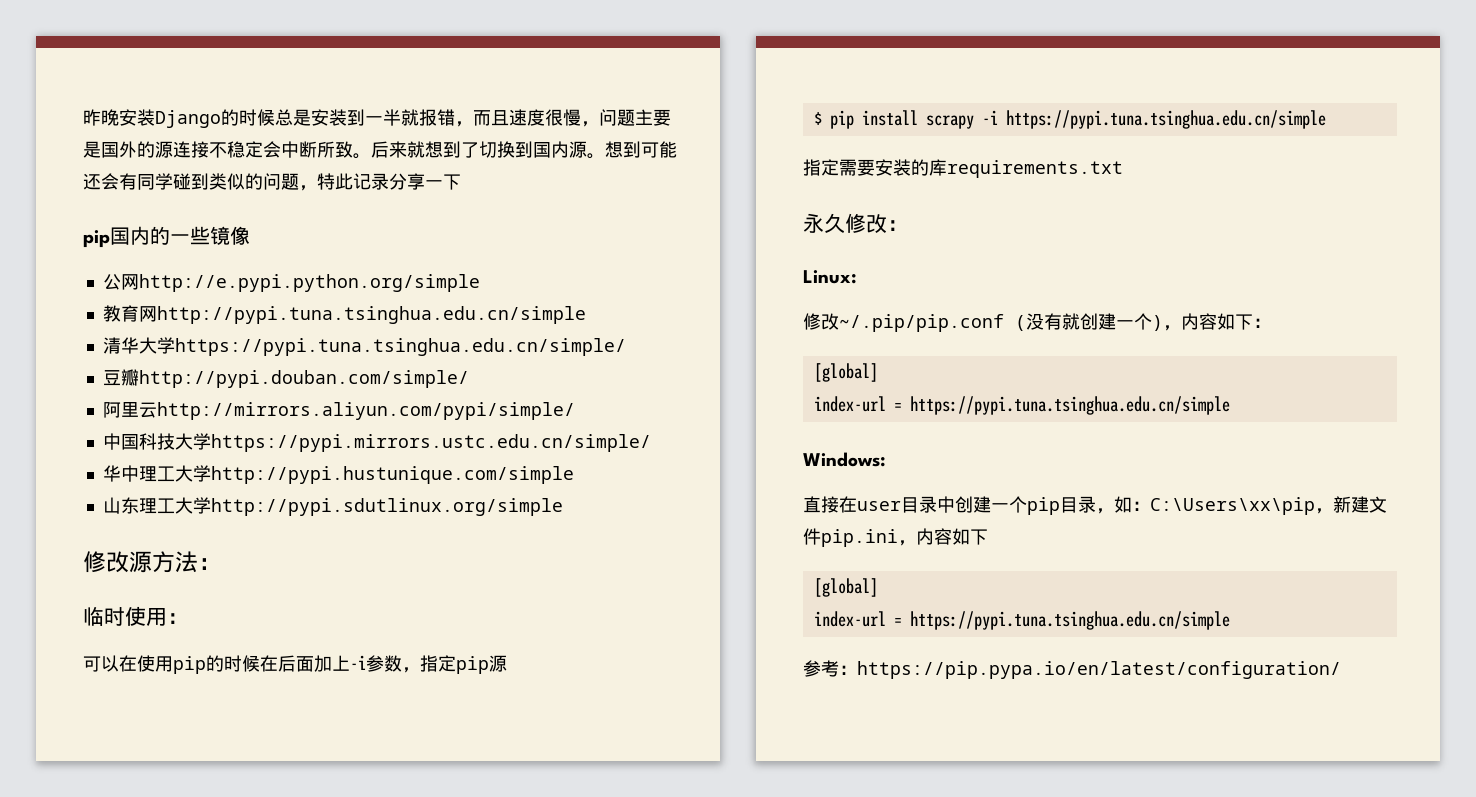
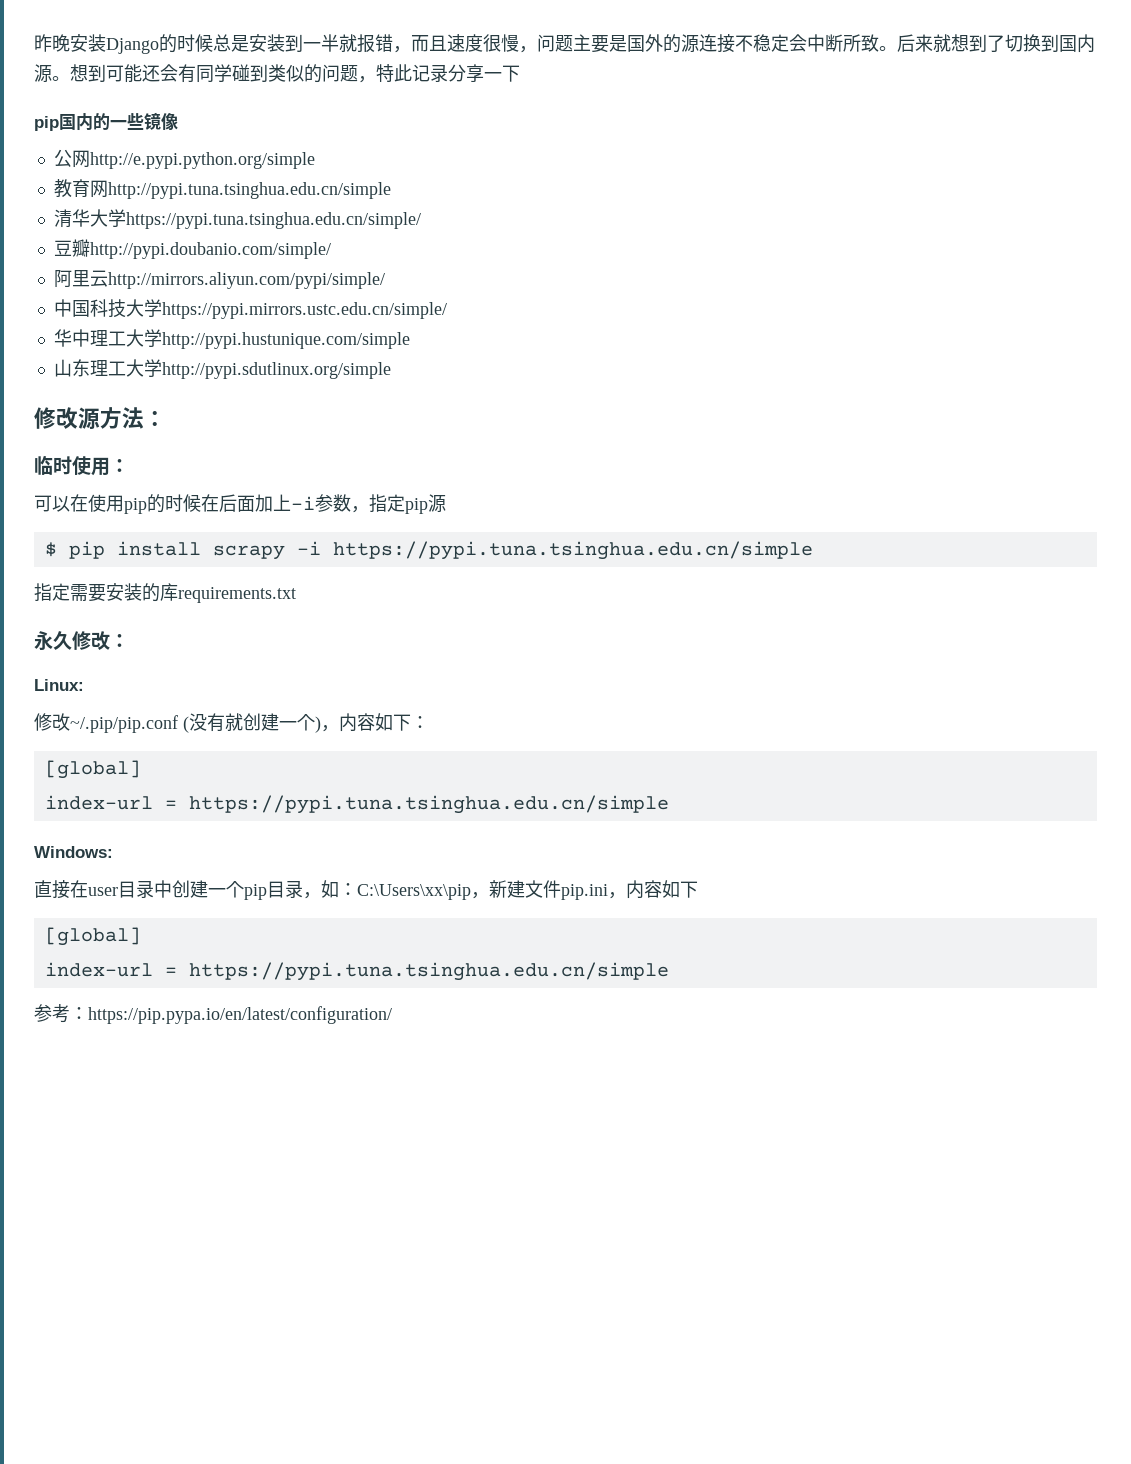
- 豆瓣http://pypi.douban.com/simple/
+ 豆瓣http://pypi.doubanio.com/simple/

